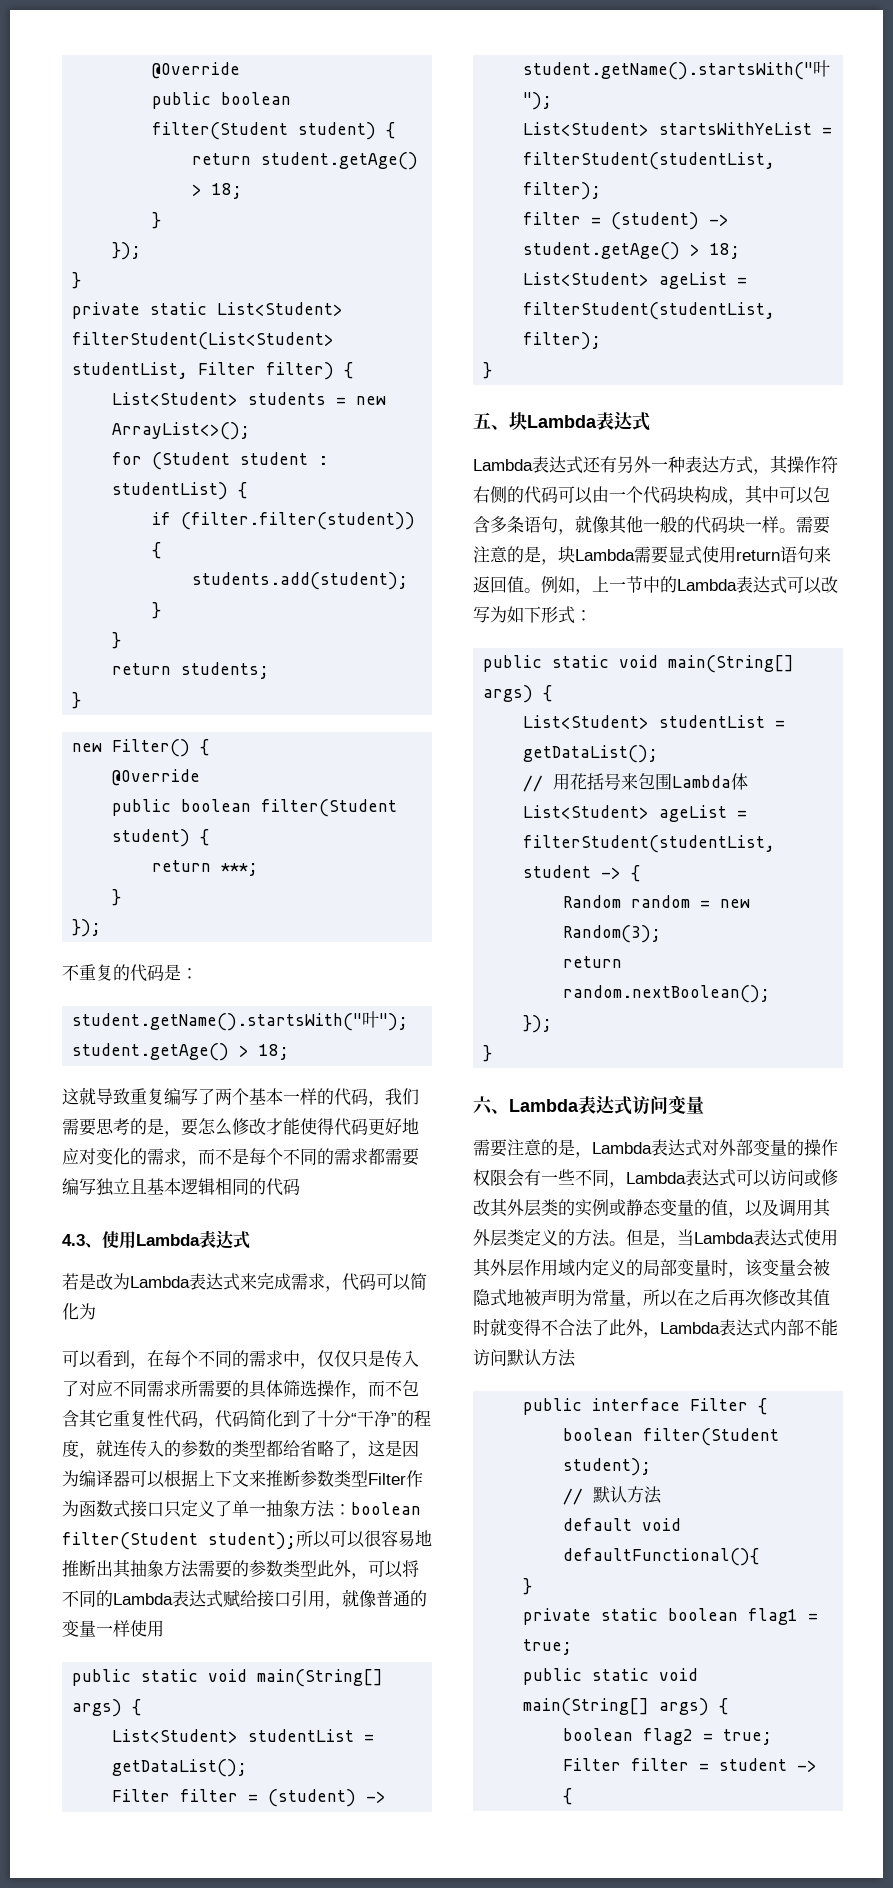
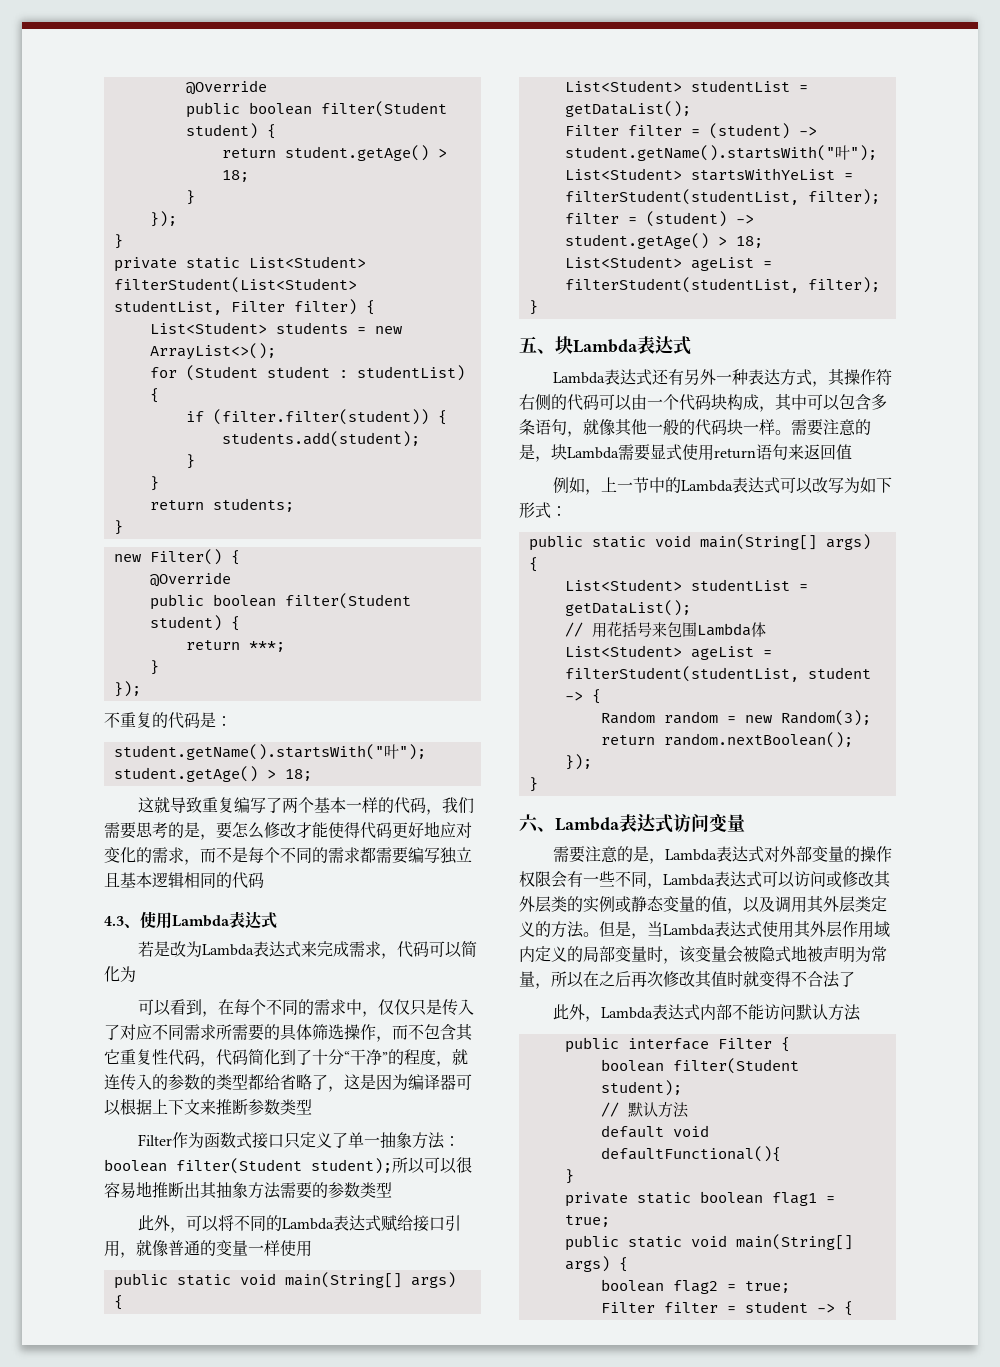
- 可以看到，在每个不同的需求中，仅仅只是传入了对应不同需求所需要的具体筛选操作，而不包含其它重复性代码，代码简化到了十分“干净”的程度，就连传入的参数的类型都给省略了，这是因为编译器可以根据上下文来推断参数类型Filter作为函数式接口只定义了单一抽象方法：
+ 可以看到，在每个不同的需求中，仅仅只是传入了对应不同需求所需要的具体筛选操作，而不包含其它重复性代码，代码简化到了十分“干净”的程度，就连传入的参数的类型都给省略了，这是因为编译器可以根据上下文来推断参数类型
+ Filter作为函数式接口只定义了单一抽象方法：
- 所以可以很容易地推断出其抽象方法需要的参数类型此外，可以将不同的Lambda表达式赋给接口引用，就像普通的变量一样使用
+ 所以可以很容易地推断出其抽象方法需要的参数类型
+ 此外，可以将不同的Lambda表达式赋给接口引用，就像普通的变量一样使用
- 需要注意的是，块Lambda需要显式使用return语句来返回值。例如，上一节中的Lambda表达式可以改写为如下形式：
+ 需要注意的是，块Lambda需要显式使用return语句来返回值
+ 例如，上一节中的Lambda表达式可以改写为如下形式：
- 但是，当Lambda表达式使用其外层作用域内定义的局部变量时，该变量会被隐式地被声明为常量，所以在之后再次修改其值时就变得不合法了此外，Lambda表达式内部不能访问默认方法
+ 但是，当Lambda表达式使用其外层作用域内定义的局部变量时，该变量会被隐式地被声明为常量，所以在之后再次修改其值时就变得不合法了
+ 此外，Lambda表达式内部不能访问默认方法

